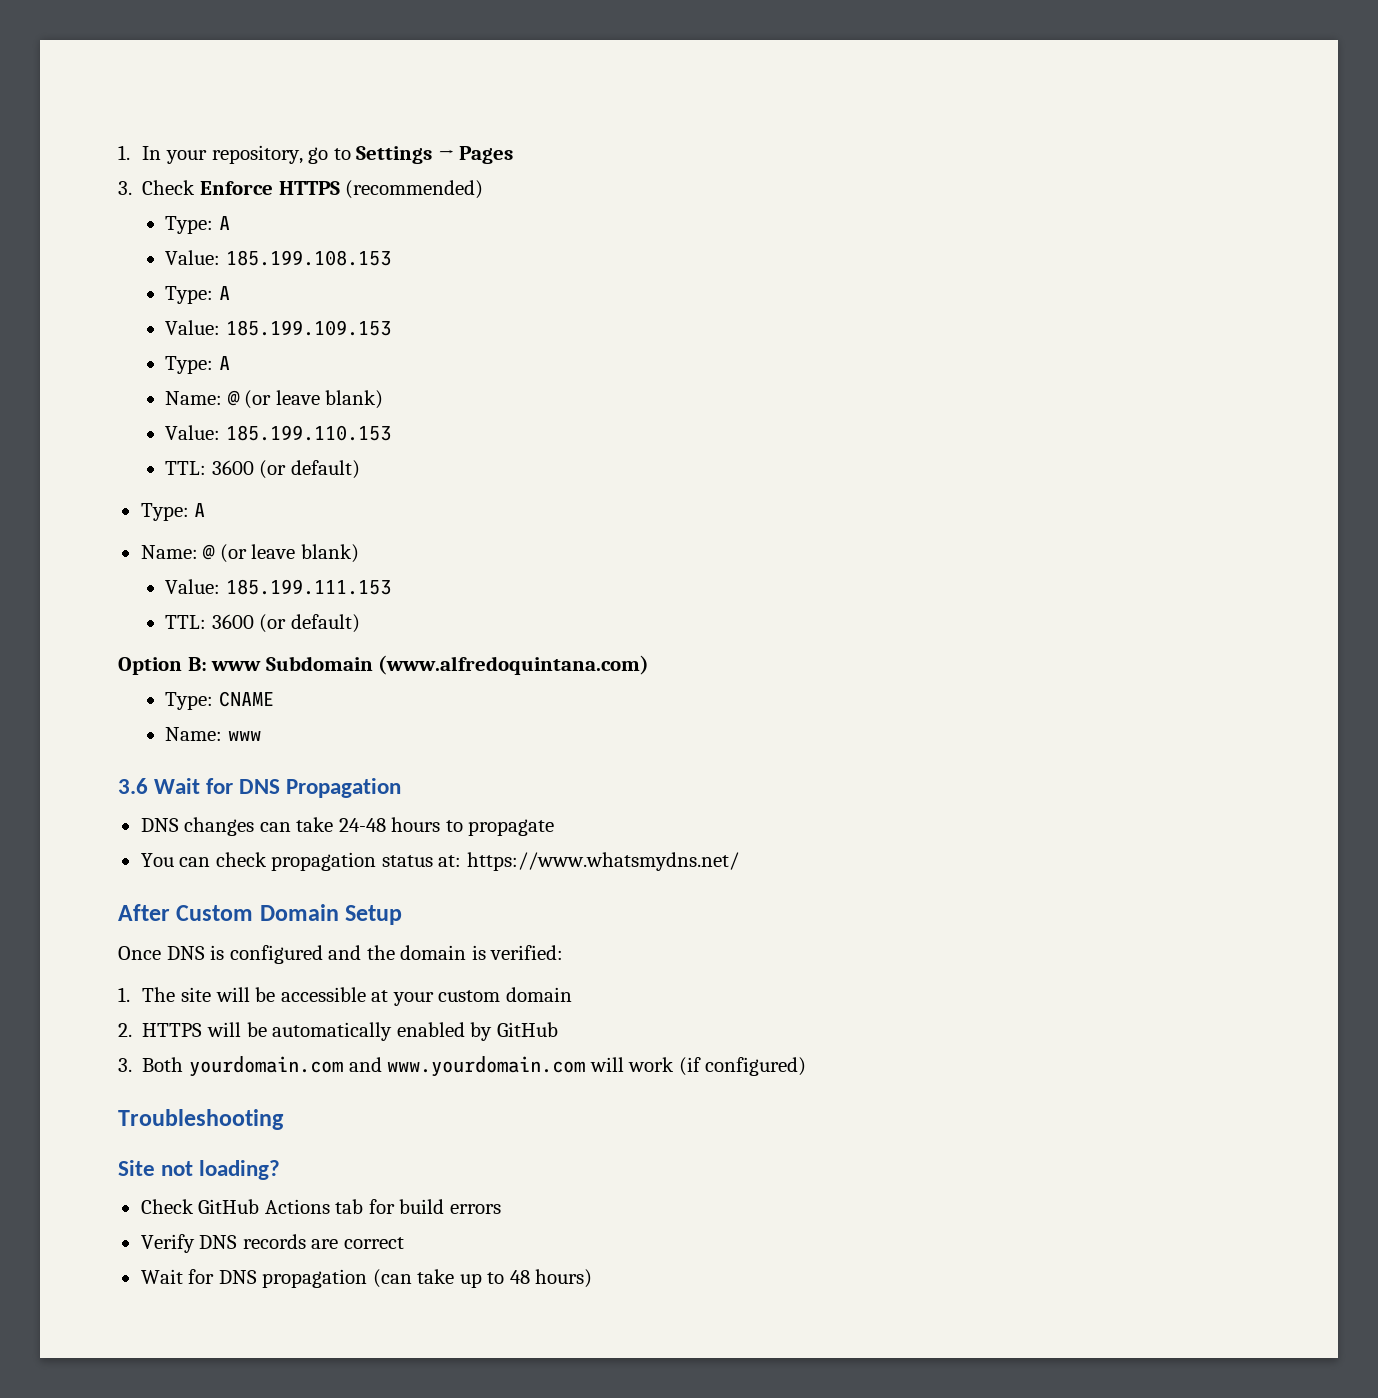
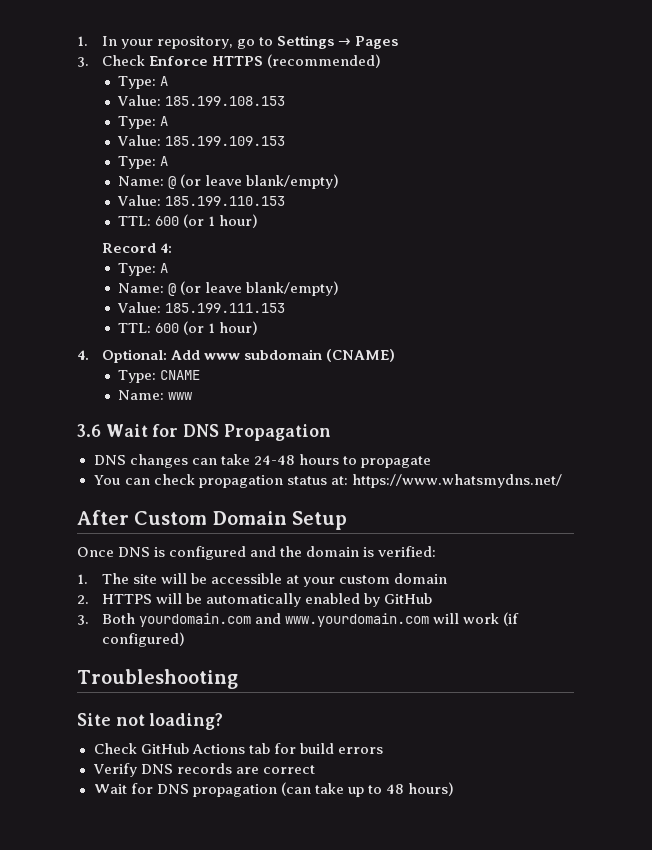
  Value: 185.199.109.153
  Type: A
- Name: @ (or leave blank)
+ Name: @ (or leave blank/empty)
  Value: 185.199.110.153
- TTL: 3600 (or default)
+ TTL: 600 (or 1 hour)
+ Record 4:
  Type: A
- Name: @ (or leave blank)
+ Name: @ (or leave blank/empty)
  Value: 185.199.111.153
- TTL: 3600 (or default)
- Option B: www Subdomain (www.alfredoquintana.com)
+ TTL: 600 (or 1 hour)
+ 4. Optional: Add www subdomain (CNAME)

